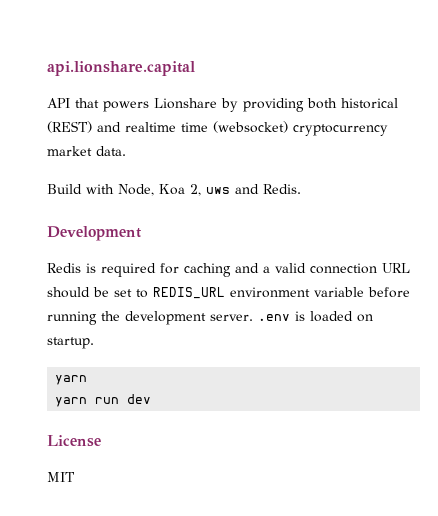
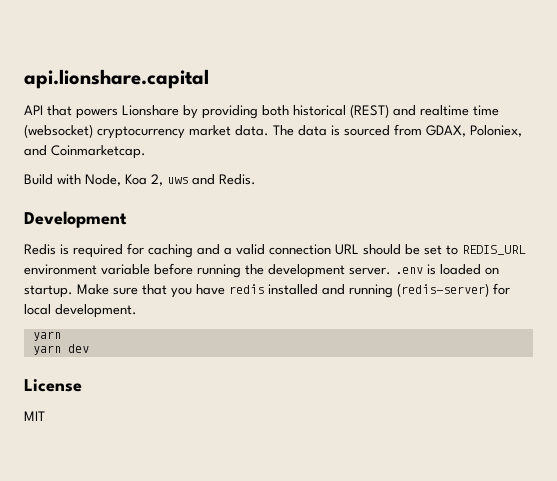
+ The data is sourced from GDAX, Poloniex, and Coinmarketcap.
+ Make sure that you have redis installed and running (redis-server) for local development.
- yarn run dev
+ yarn dev

